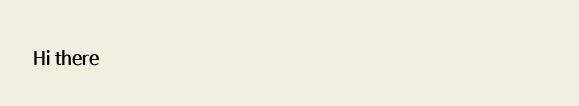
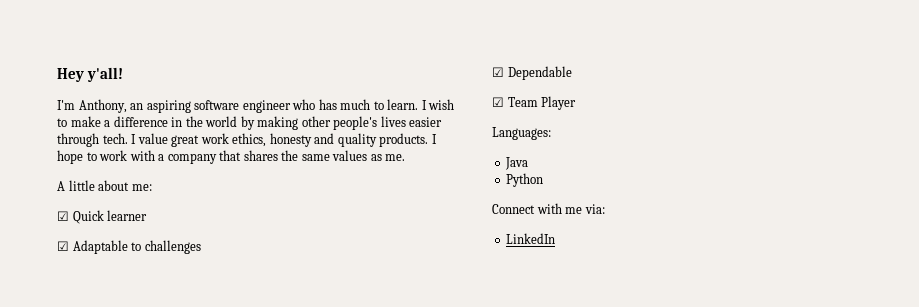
- Hi there
+ Hey y'all!
+ I'm Anthony, an aspiring software engineer who has much to learn. I wish to make a difference in the world by making other people's lives easier through tech. I value great work ethics, honesty and quality products. I hope to work with a company that shares the same values as me.
+ A little about me:
+ ☑ Quick learner
+ ☑ Adaptable to challenges
+ ☑ Dependable
+ ☑ Team Player
+ Languages:
+ Java
+ Python
+ Connect with me via:
+ LinkedIn

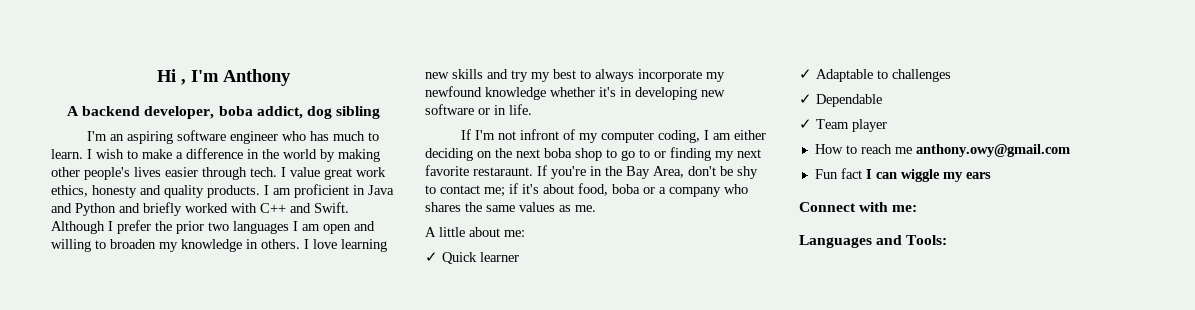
- Hey y'all!
- I'm Anthony, an aspiring software engineer who has much to learn.
+ Hi , I'm Anthony
+ A backend developer, boba addict, dog sibling
+ I'm an aspiring software engineer who has much to learn.
- I hope to work with a company that shares the same values as me.
+ I am proficient in Java and Python and briefly worked with C++ and Swift. Although I prefer the prior two languages I am open and willing to broaden my knowledge in others. I love learning new skills and try my best to always incorporate my newfound knowledge whether it's in developing new software or in life.
+ If I'm not infront of my computer coding, I am either deciding on the next boba shop to go to or finding my next favorite restaraunt. If you're in the Bay Area, don't be shy to contact me; if it's about food, boba or a company who shares the same values as me.
- ☑ Quick learner
+ ✓ Quick learner
- ☑ Adaptable to challenges
+ ✓ Adaptable to challenges
- ☑ Dependable
+ ✓ Dependable
- ☑ Team Player
- Languages:
- Java
- Python
- Connect with me via:
- LinkedIn
+ ✓ Team player
+ How to reach me anthony.owy@gmail.com
+ Fun fact I can wiggle my ears
+ Connect with me:
+ Languages and Tools:

